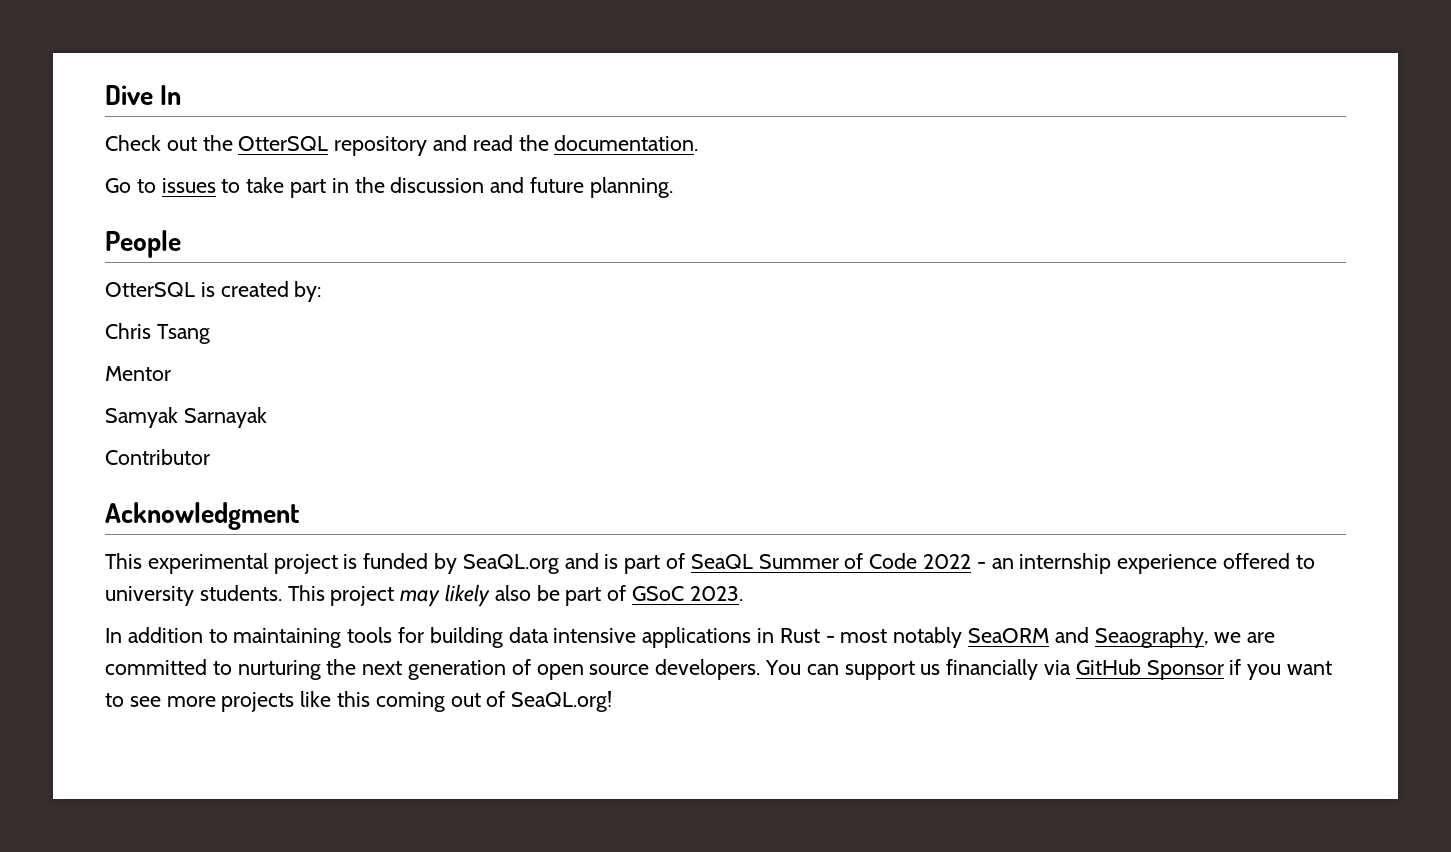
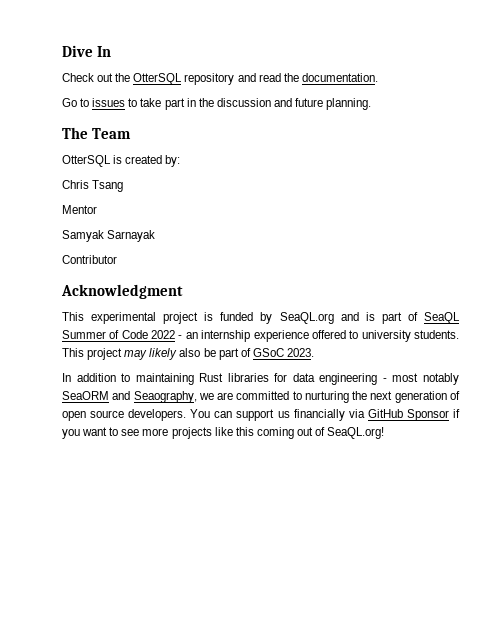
- People
+ The Team
- In addition to maintaining tools for building data intensive applications in Rust - most notably SeaORM and Seaography, we are committed to nurturing the next generation of open source developers.
+ In addition to maintaining Rust libraries for data engineering - most notably SeaORM and Seaography, we are committed to nurturing the next generation of open source developers.

